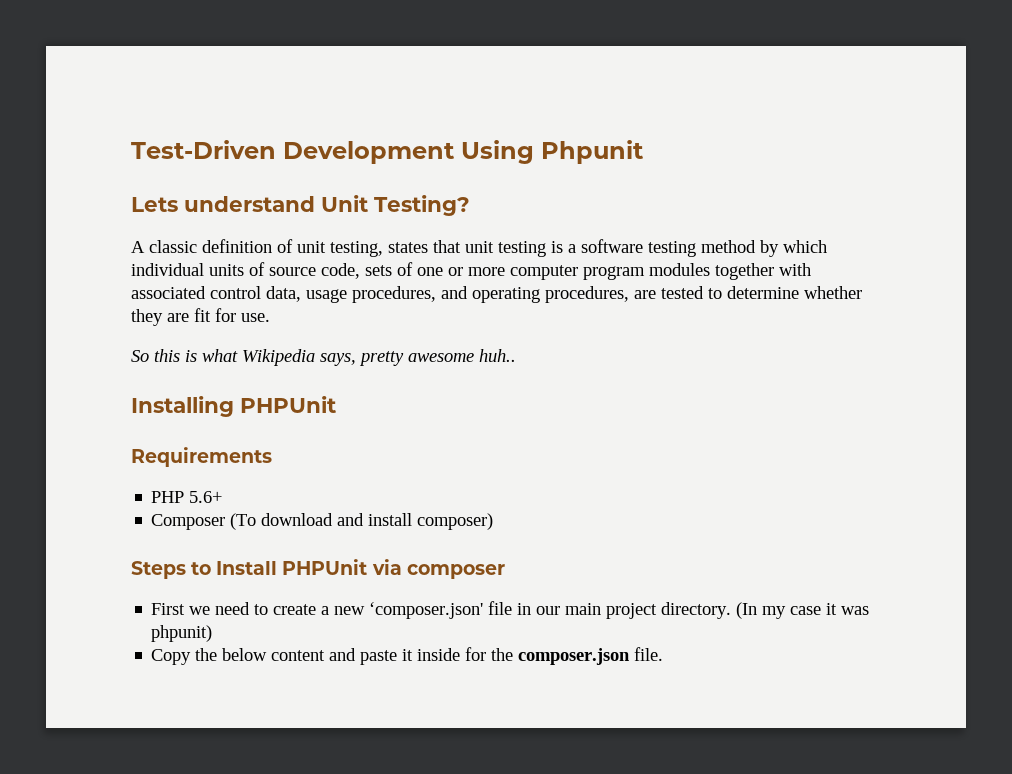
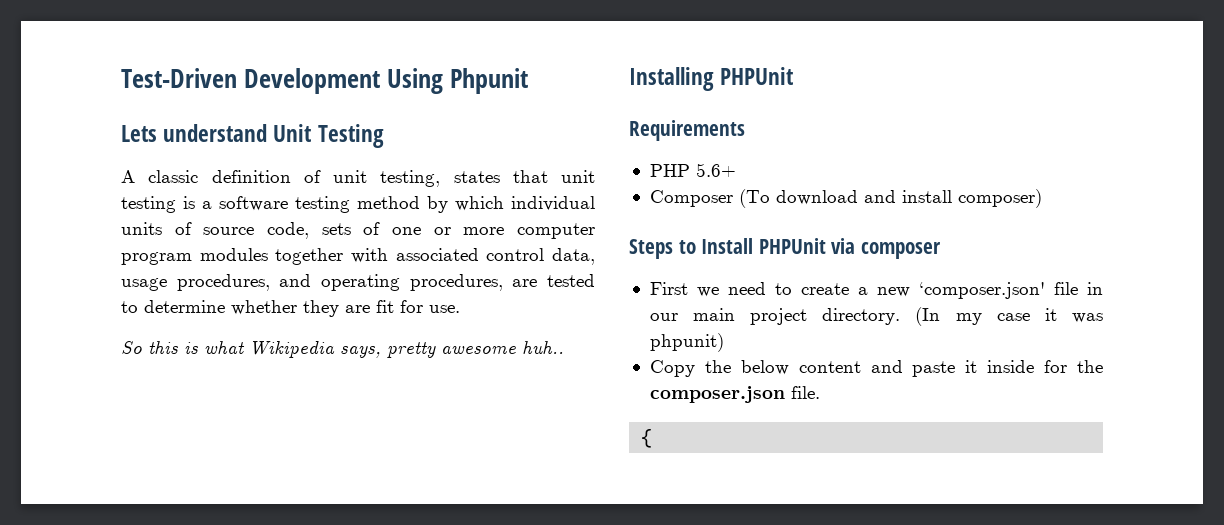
- Lets understand Unit Testing?
+ Lets understand Unit Testing
+ {

